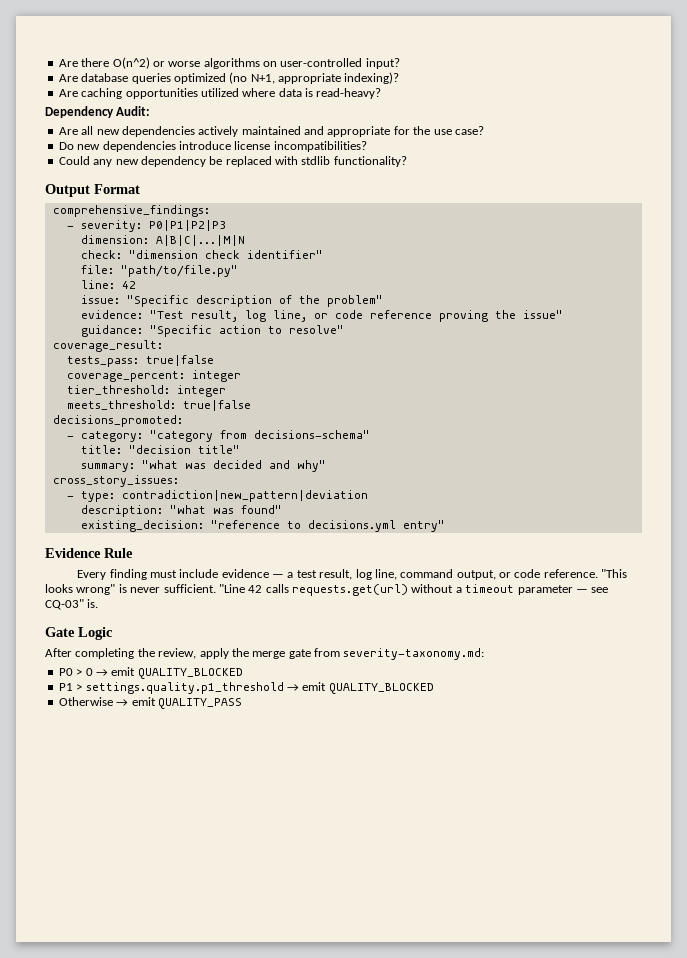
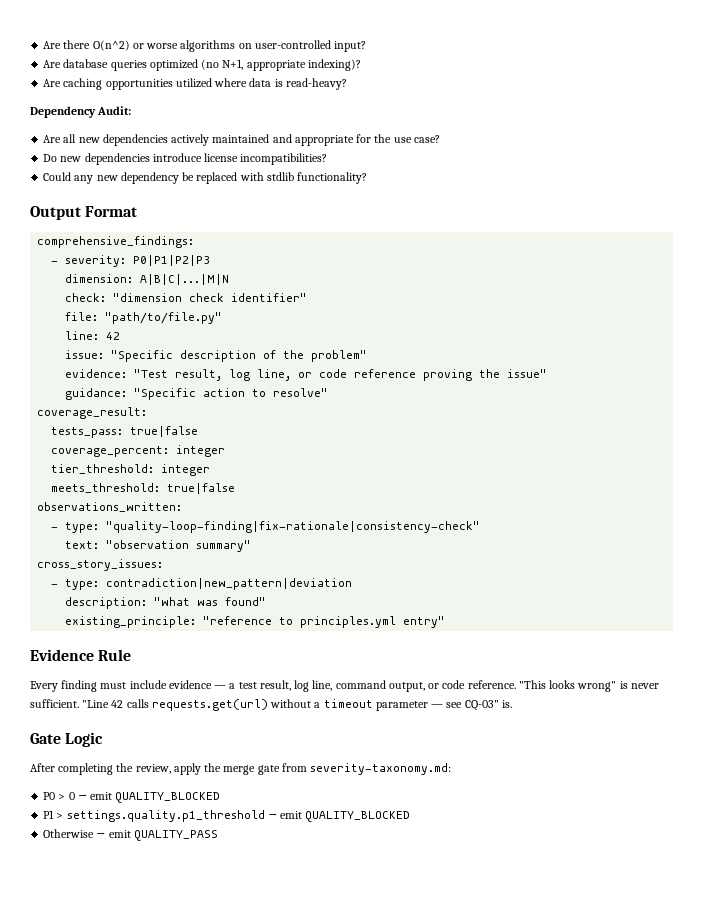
- decisions_promoted:
- - category: "category from decisions-schema"
- title: "decision title"
- summary: "what was decided and why"
+ observations_written:
+ - type: "quality-loop-finding|fix-rationale|consistency-check"
+ text: "observation summary"
- existing_decision: "reference to decisions.yml entry"
+ existing_principle: "reference to principles.yml entry"

